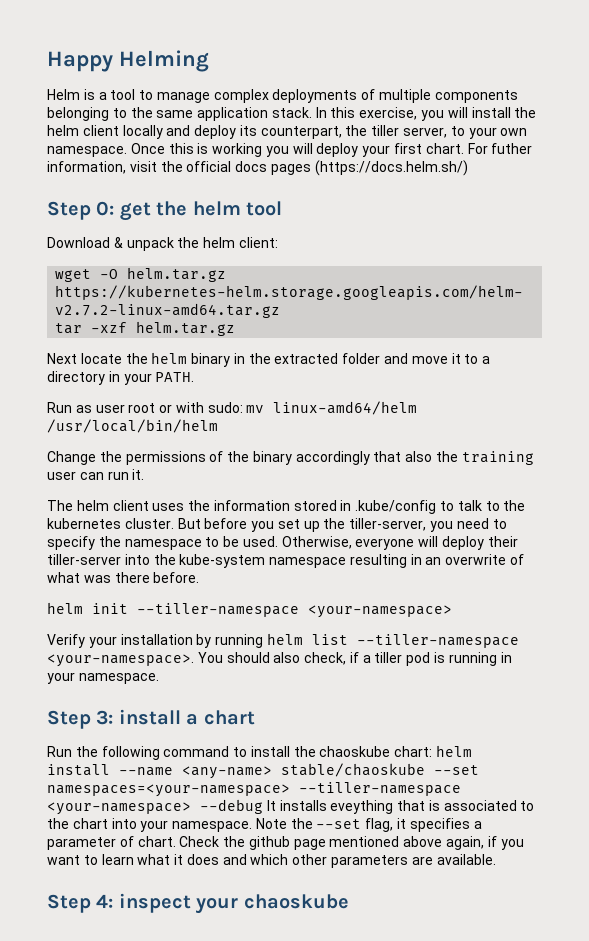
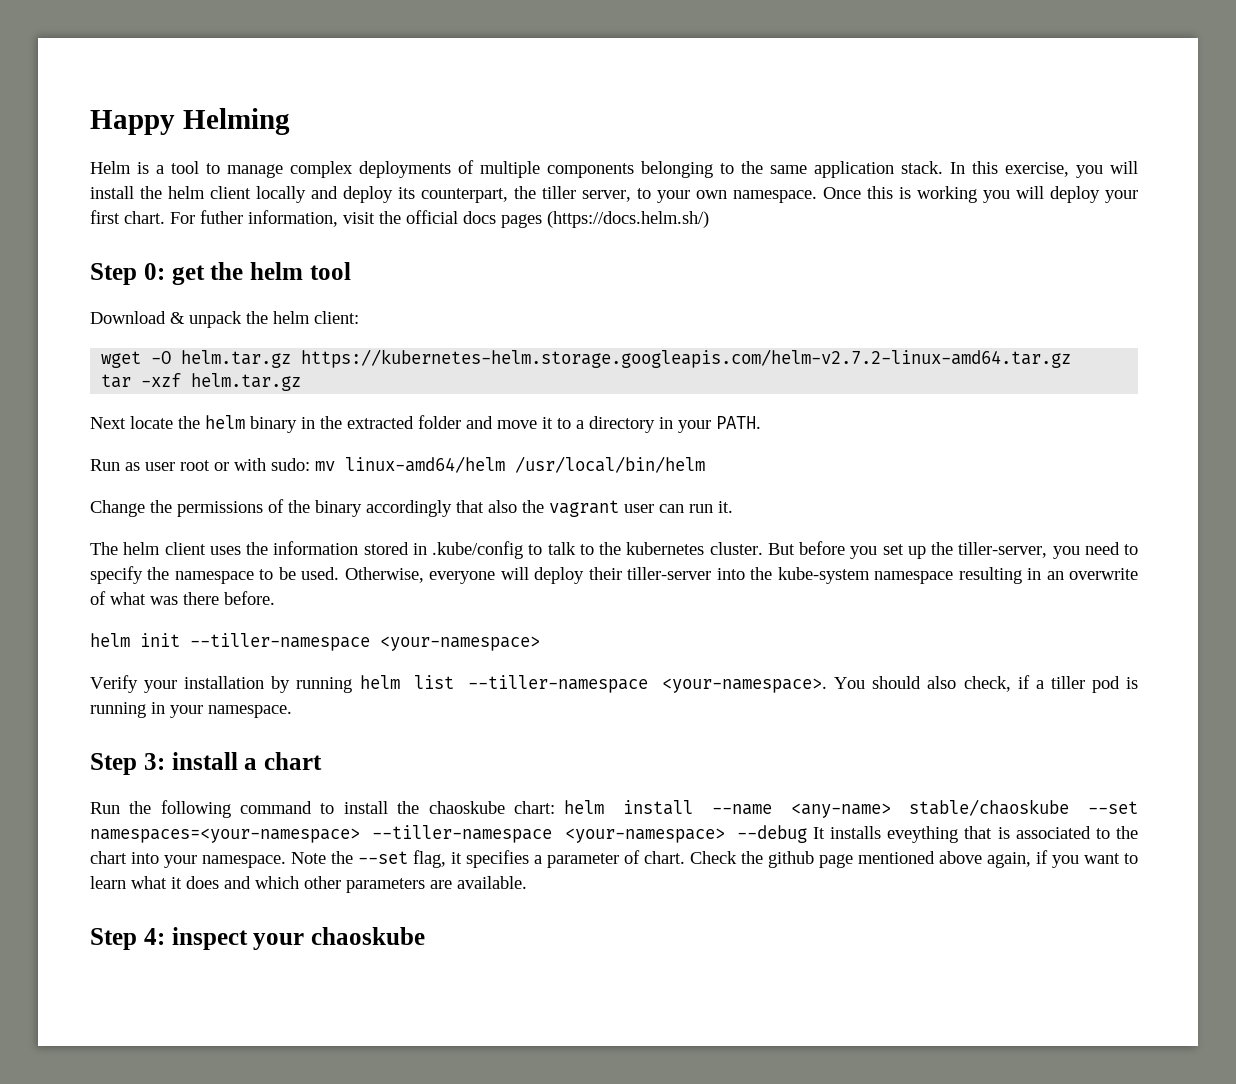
- Change the permissions of the binary accordingly that also the training user can run it.
+ Change the permissions of the binary accordingly that also the vagrant user can run it.

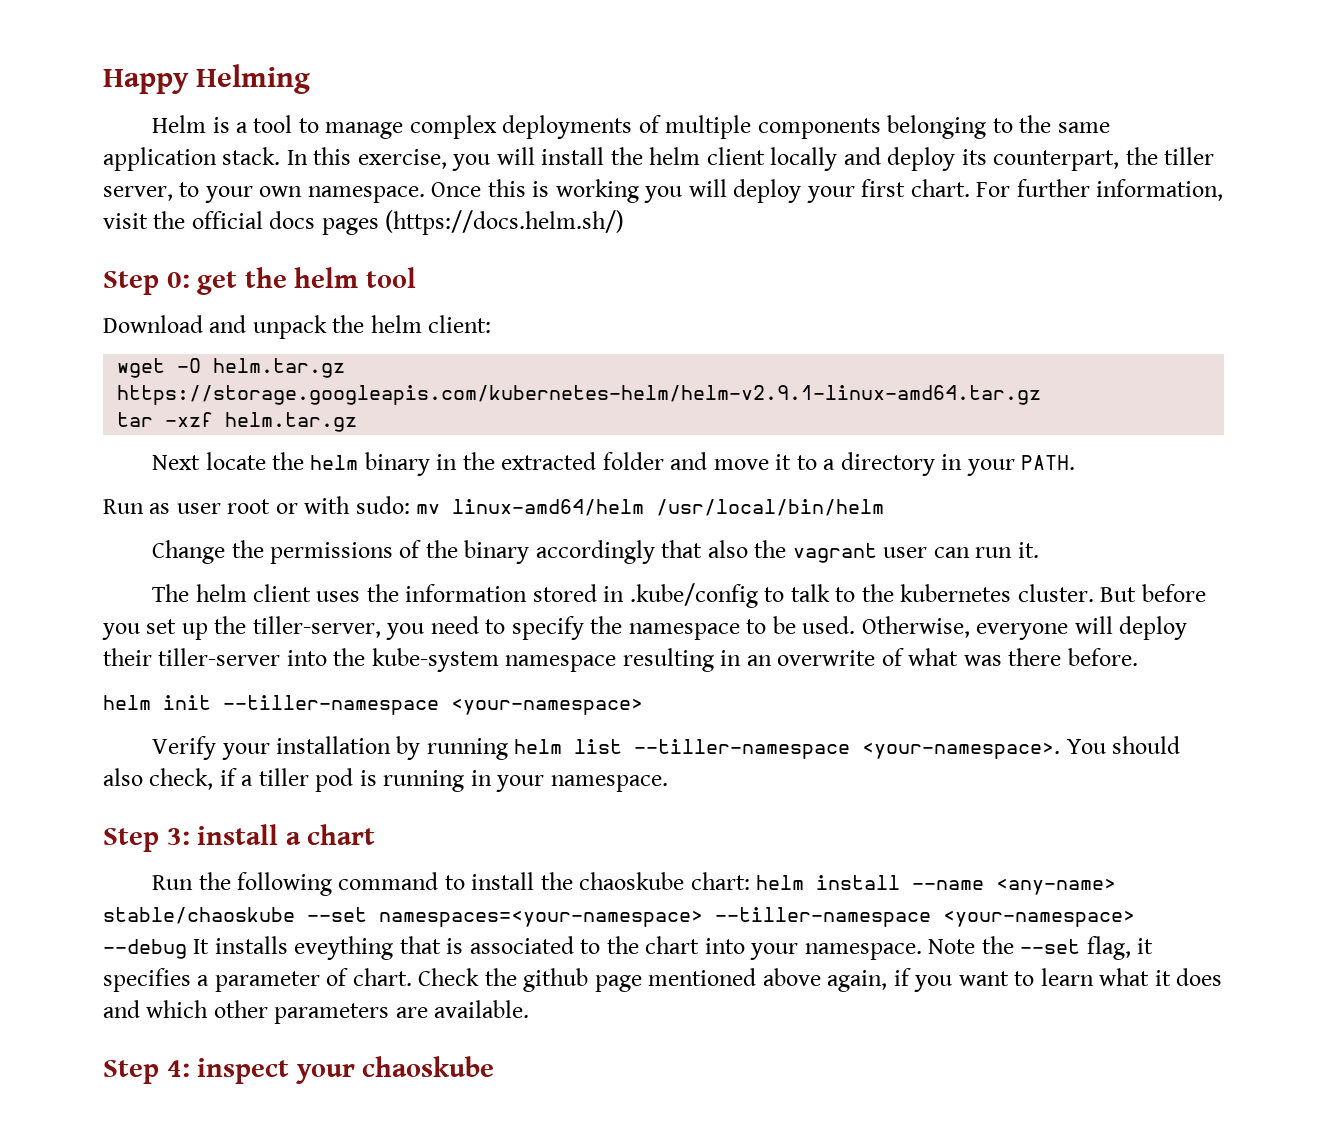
- For futher information, visit the official docs pages (https://docs.helm.sh/)
+ For further information, visit the official docs pages (https://docs.helm.sh/)
- Download & unpack the helm client:
+ Download and unpack the helm client:
- wget -O helm.tar.gz https://kubernetes-helm.storage.googleapis.com/helm-v2.7.2-linux-amd64.tar.gz
+ wget -O helm.tar.gz https://storage.googleapis.com/kubernetes-helm/helm-v2.9.1-linux-amd64.tar.gz

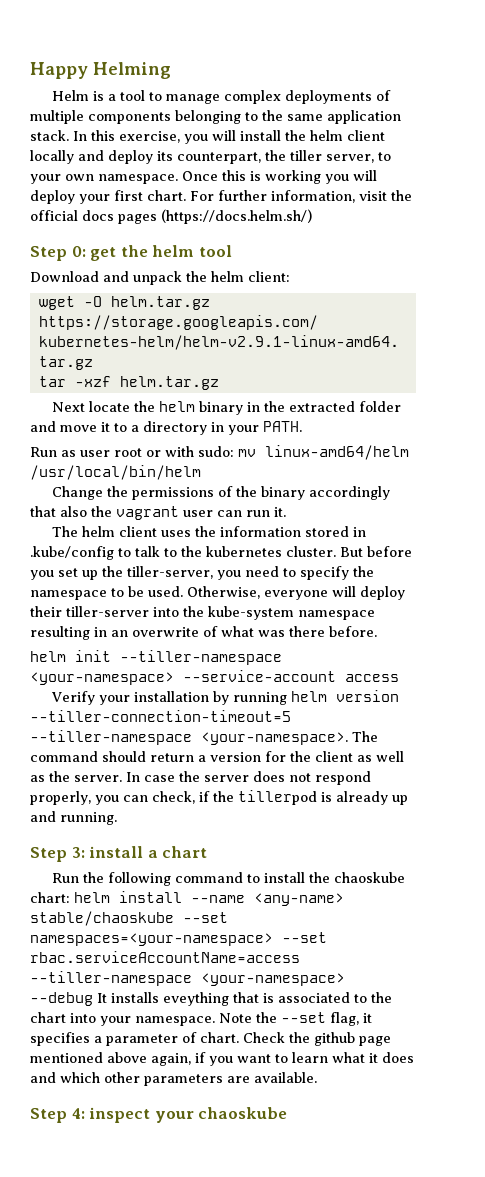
- helm init --tiller-namespace <your-namespace>
+ helm init --tiller-namespace <your-namespace> --service-account access
- Verify your installation by running helm list --tiller-namespace <your-namespace>. You should also check, if a tiller pod is running in your namespace.
+ Verify your installation by running helm version --tiller-connection-timeout=5 --tiller-namespace <your-namespace>. The command should return a version for the client as well as the server. In case the server does not respond properly, you can check, if the tillerpod is already up and running.
- Run the following command to install the chaoskube chart: helm install --name <any-name> stable/chaoskube --set namespaces=<your-namespace> --tiller-namespace <your-namespace> --debug It installs eveything that is associated to the chart into your namespace.
+ Run the following command to install the chaoskube chart: helm install --name <any-name> stable/chaoskube --set namespaces=<your-namespace> --set rbac.serviceAccountName=access --tiller-namespace <your-namespace> --debug It installs eveything that is associated to the chart into your namespace.

